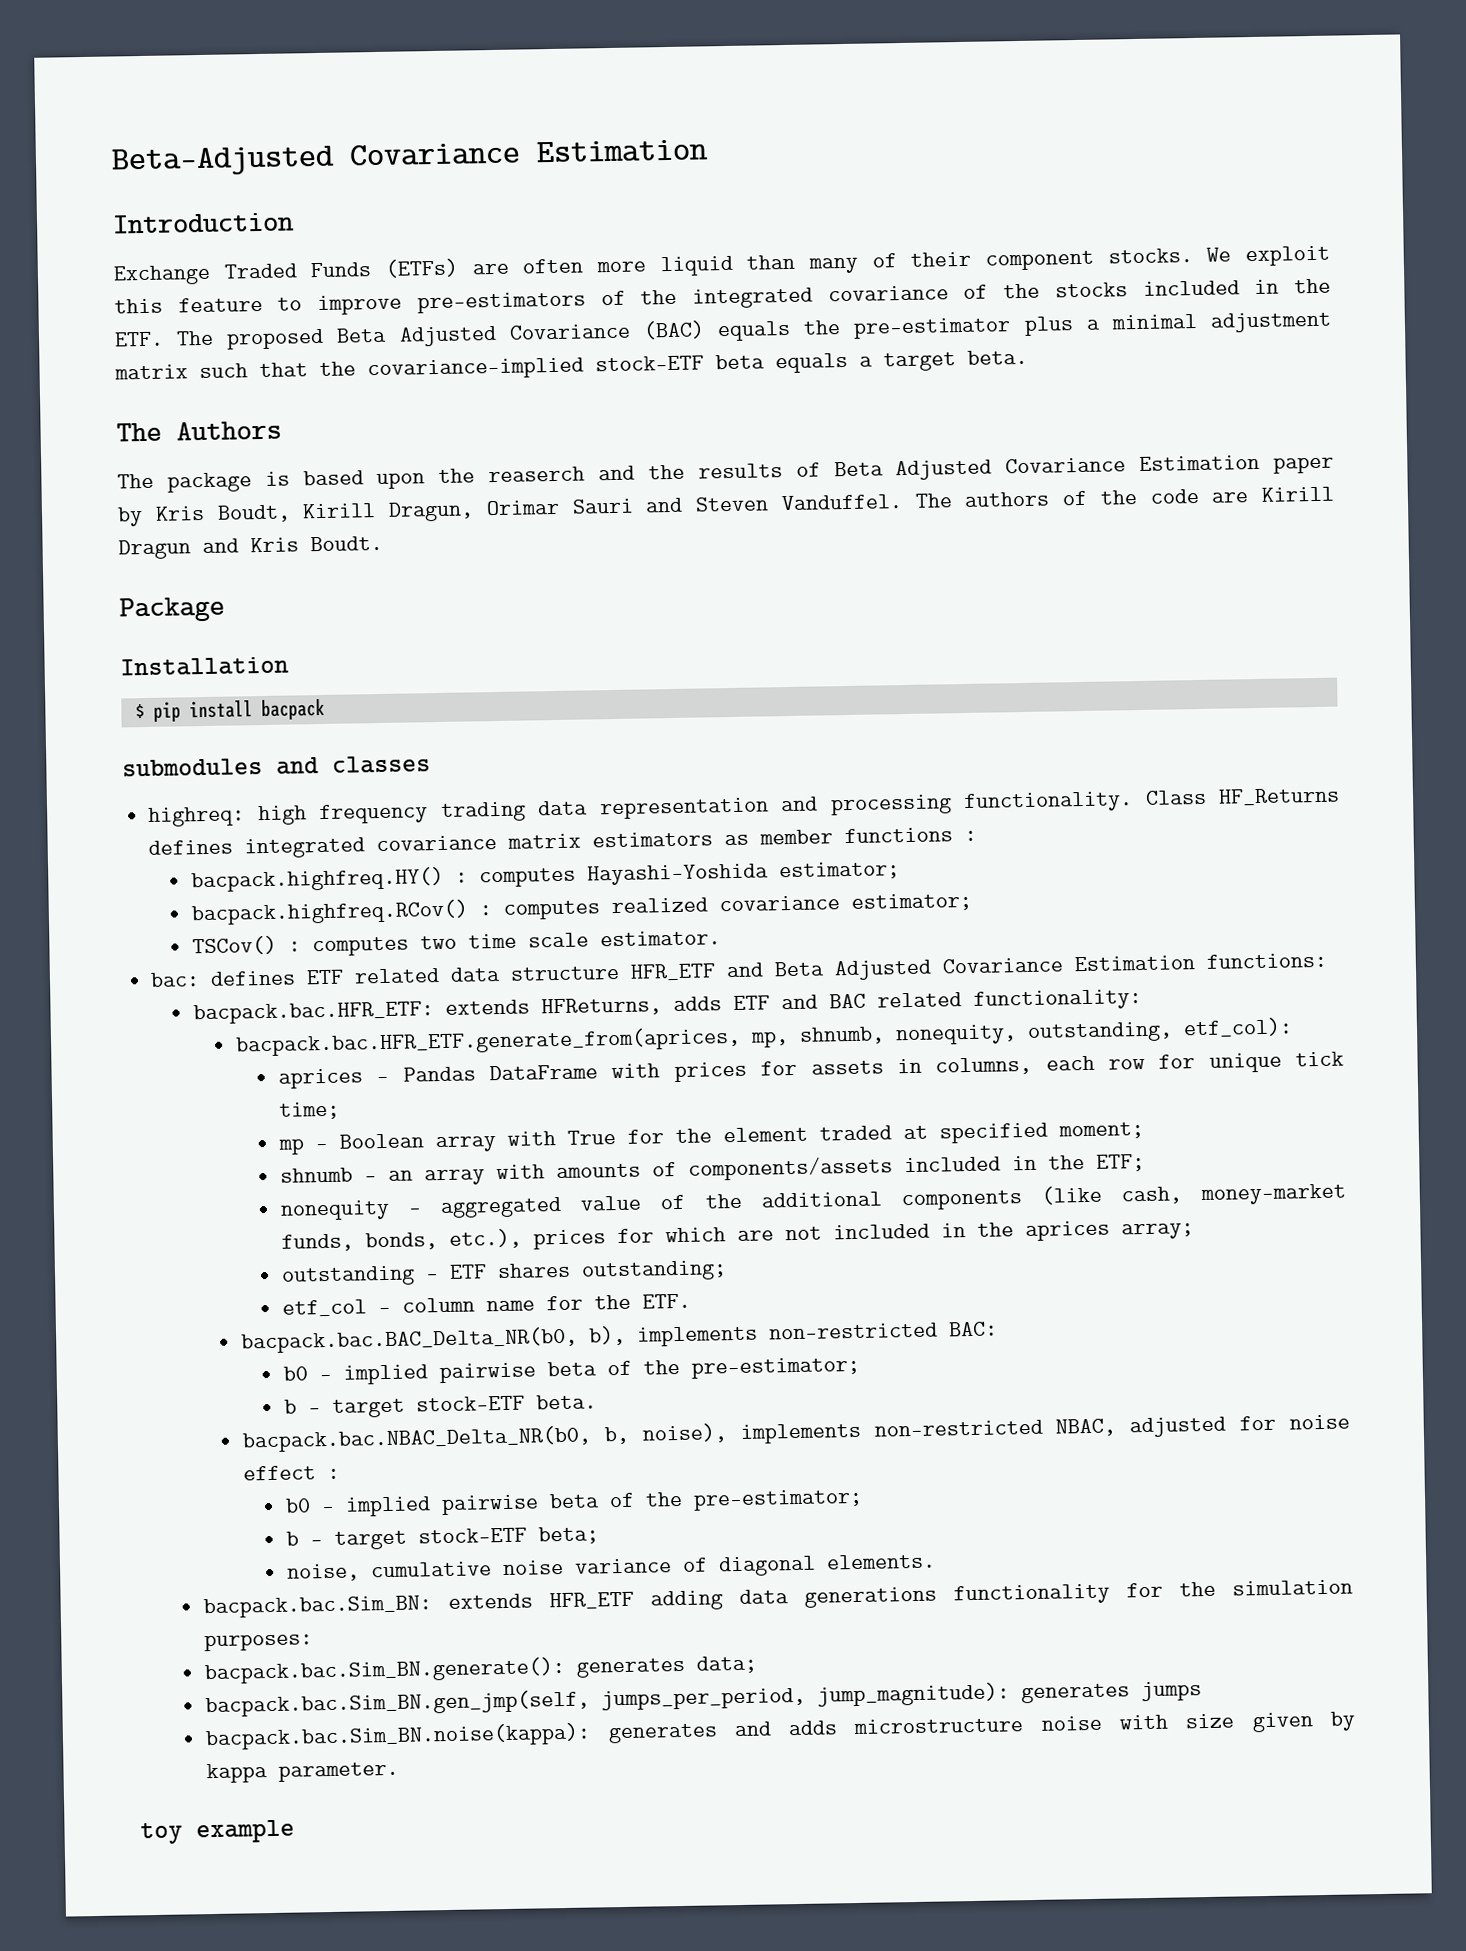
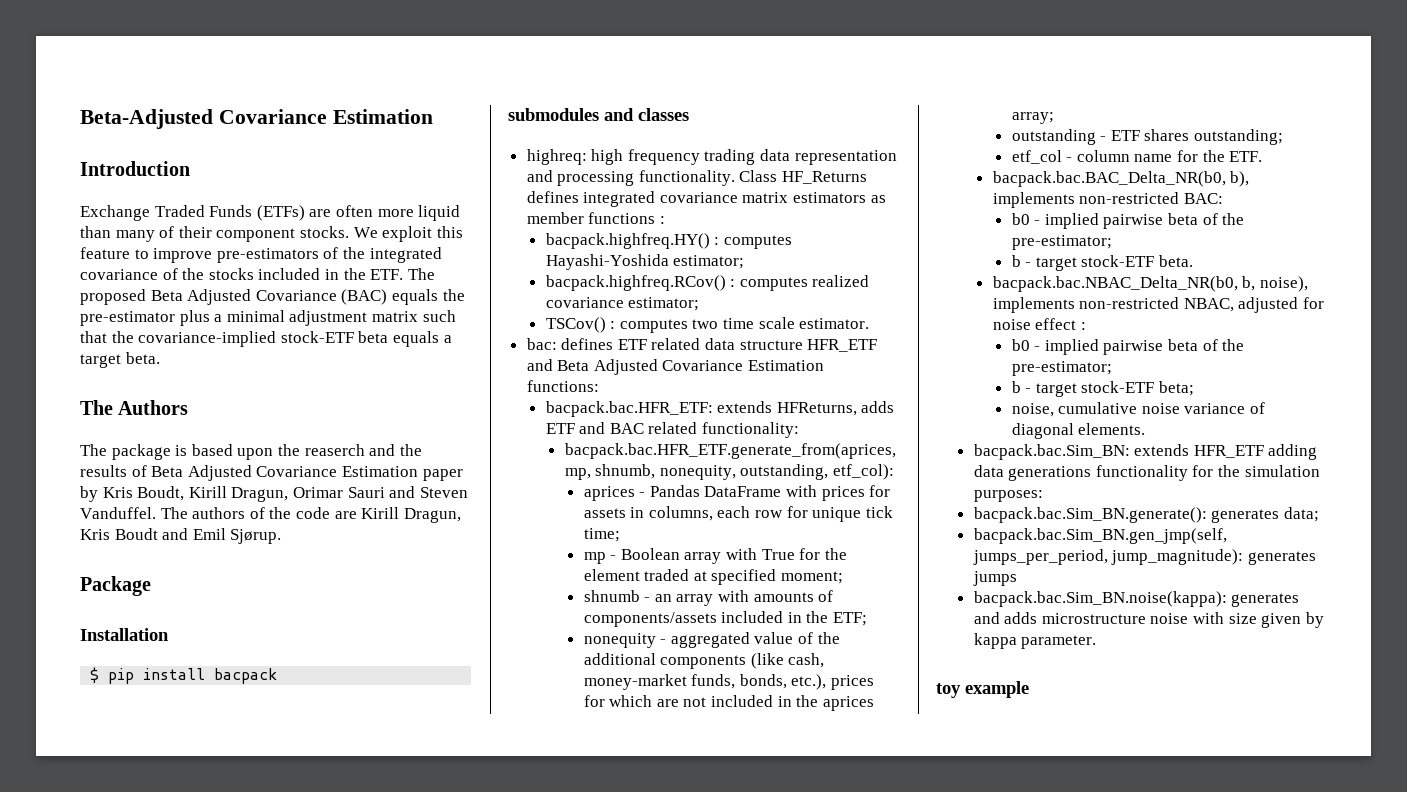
- The authors of the code are Kirill Dragun and Kris Boudt.
+ The authors of the code are Kirill Dragun, Kris Boudt and Emil Sjørup.

